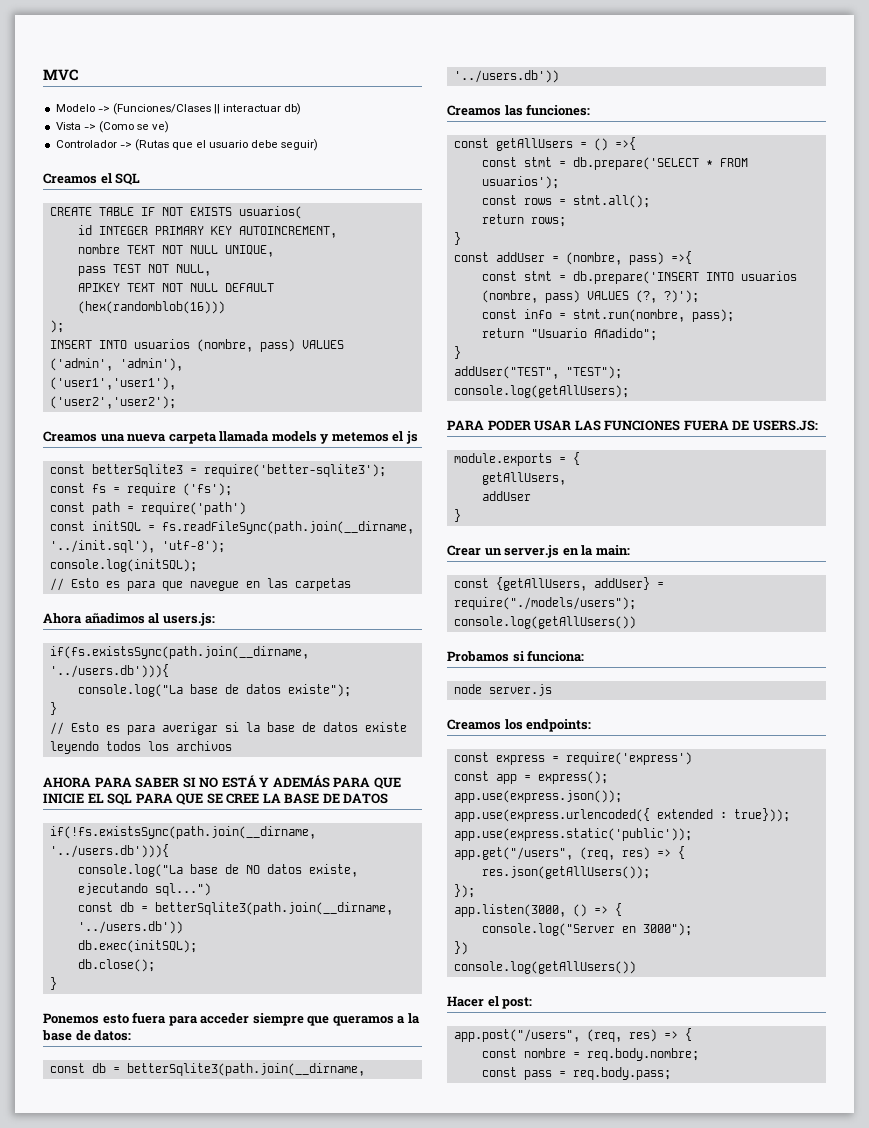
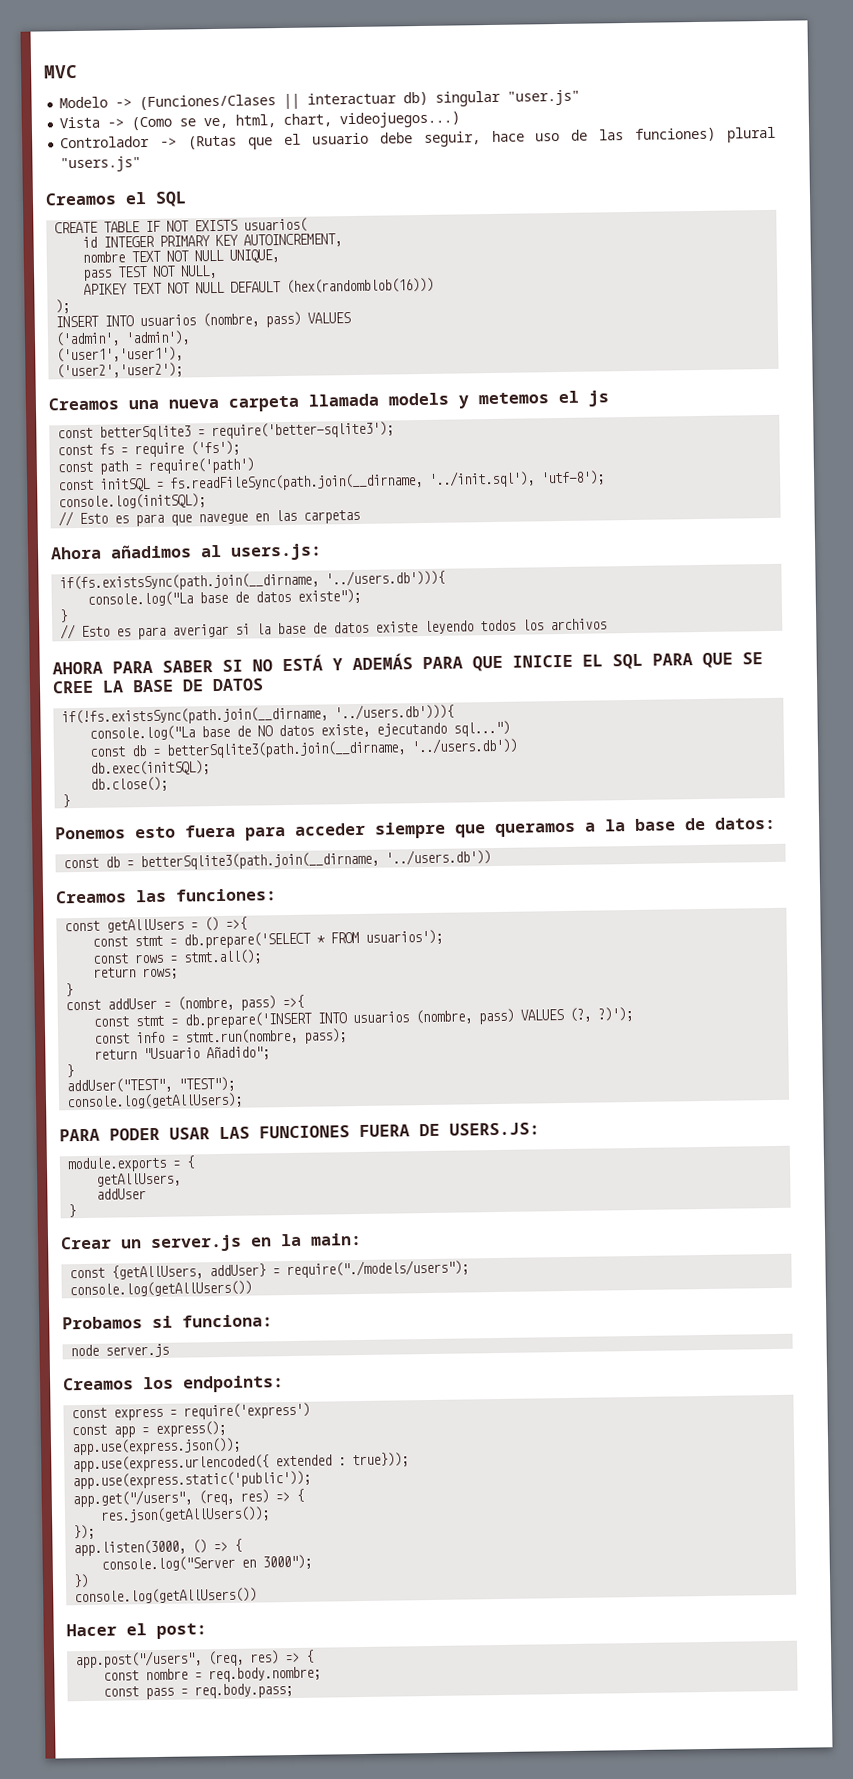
- Modelo -> (Funciones/Clases || interactuar db)
+ Modelo -> (Funciones/Clases || interactuar db) singular "user.js"
- Vista -> (Como se ve)
+ Vista -> (Como se ve, html, chart, videojuegos...)
- Controlador -> (Rutas que el usuario debe seguir)
+ Controlador -> (Rutas que el usuario debe seguir, hace uso de las funciones) plural "users.js"

